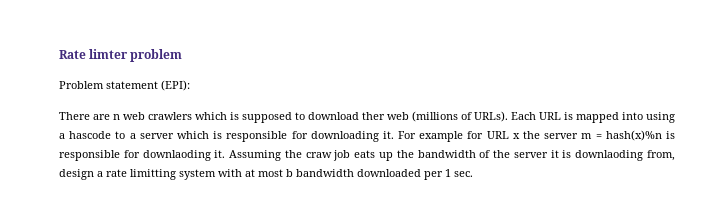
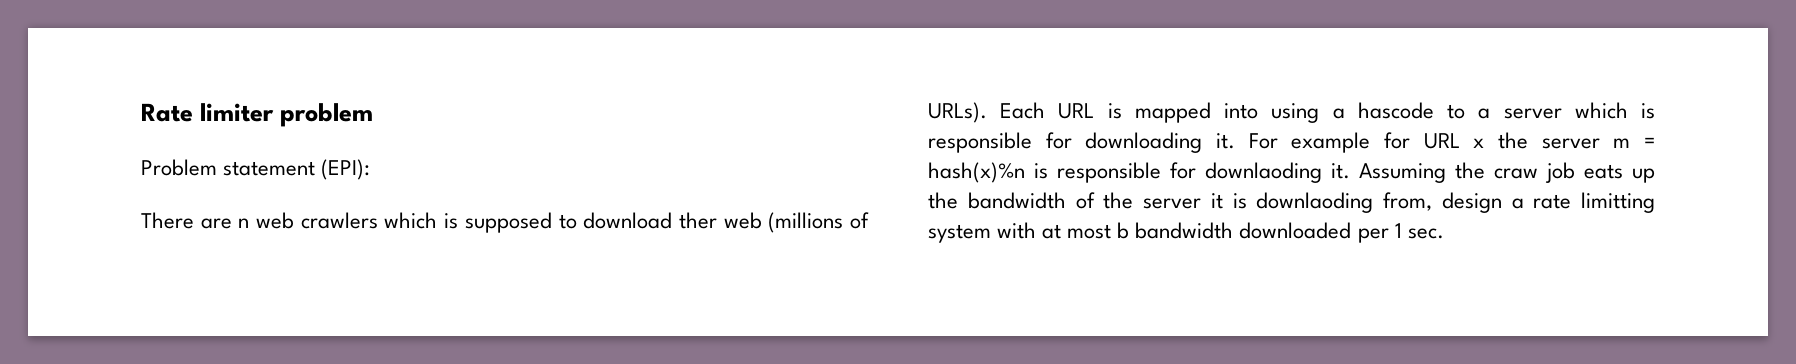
- Rate limter problem
+ Rate limiter problem

